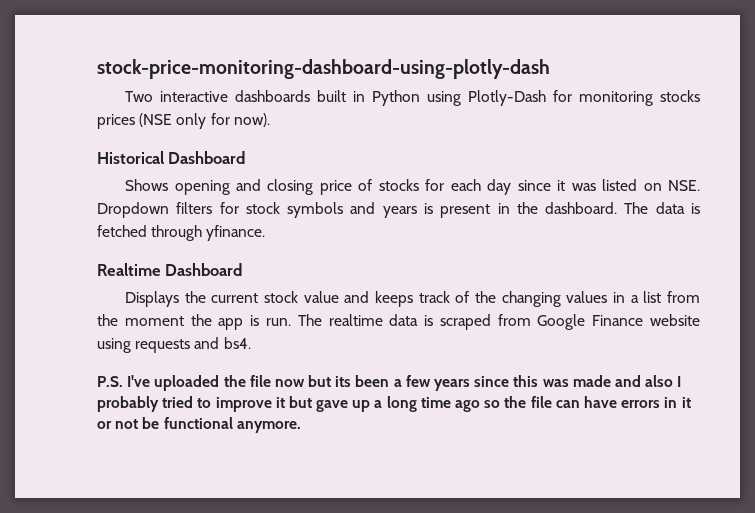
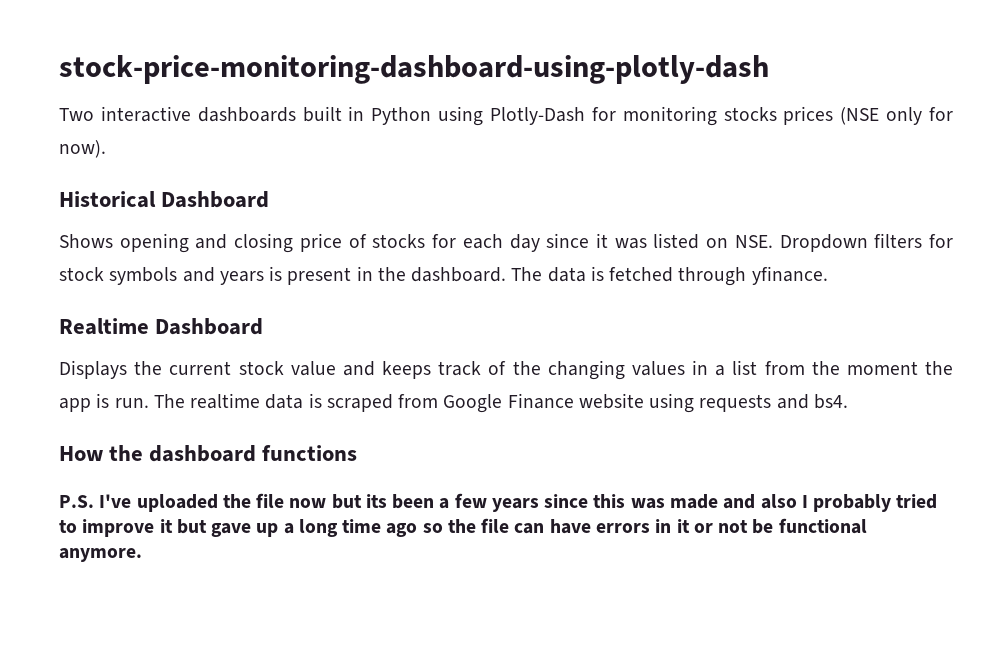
+ How the dashboard functions

